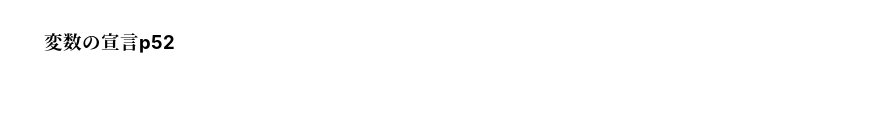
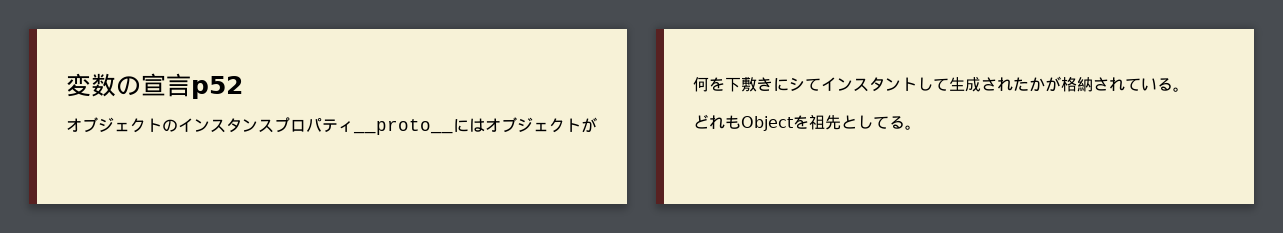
+ オブジェクトのインスタンスプロパティ__proto__にはオブジェクトが何を下敷きにシてインスタントして生成されたかが格納されている。
+ どれもObjectを祖先としてる。

